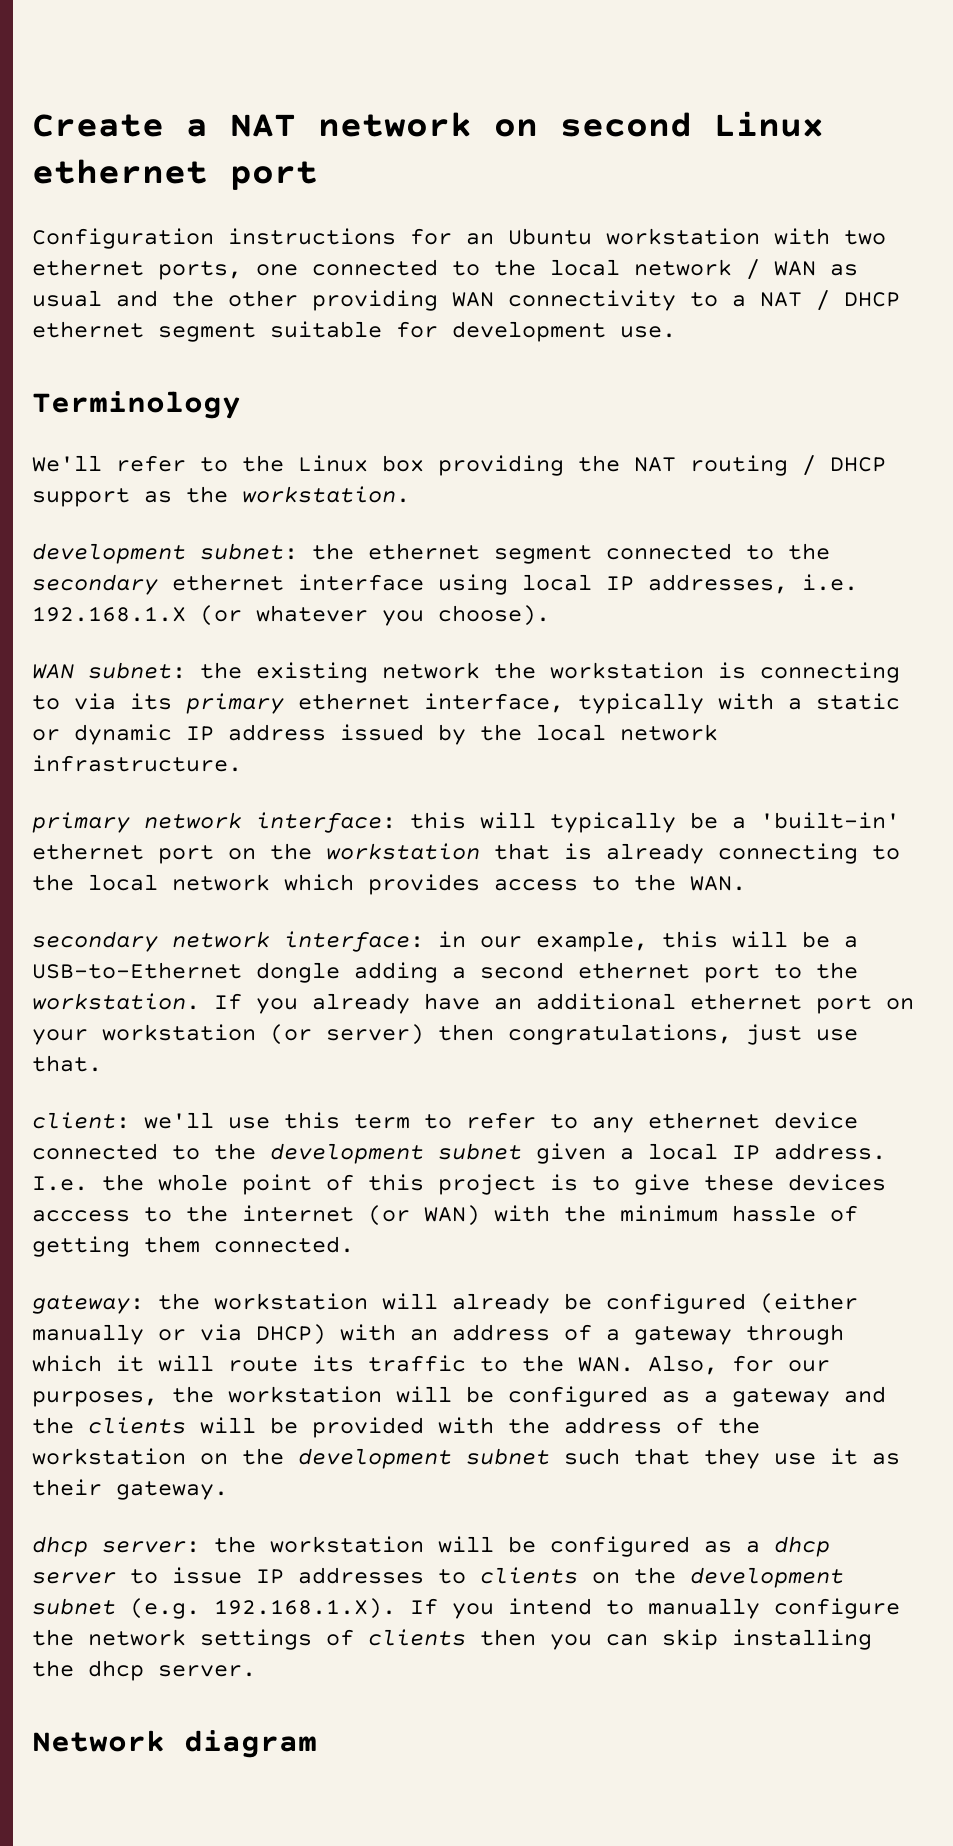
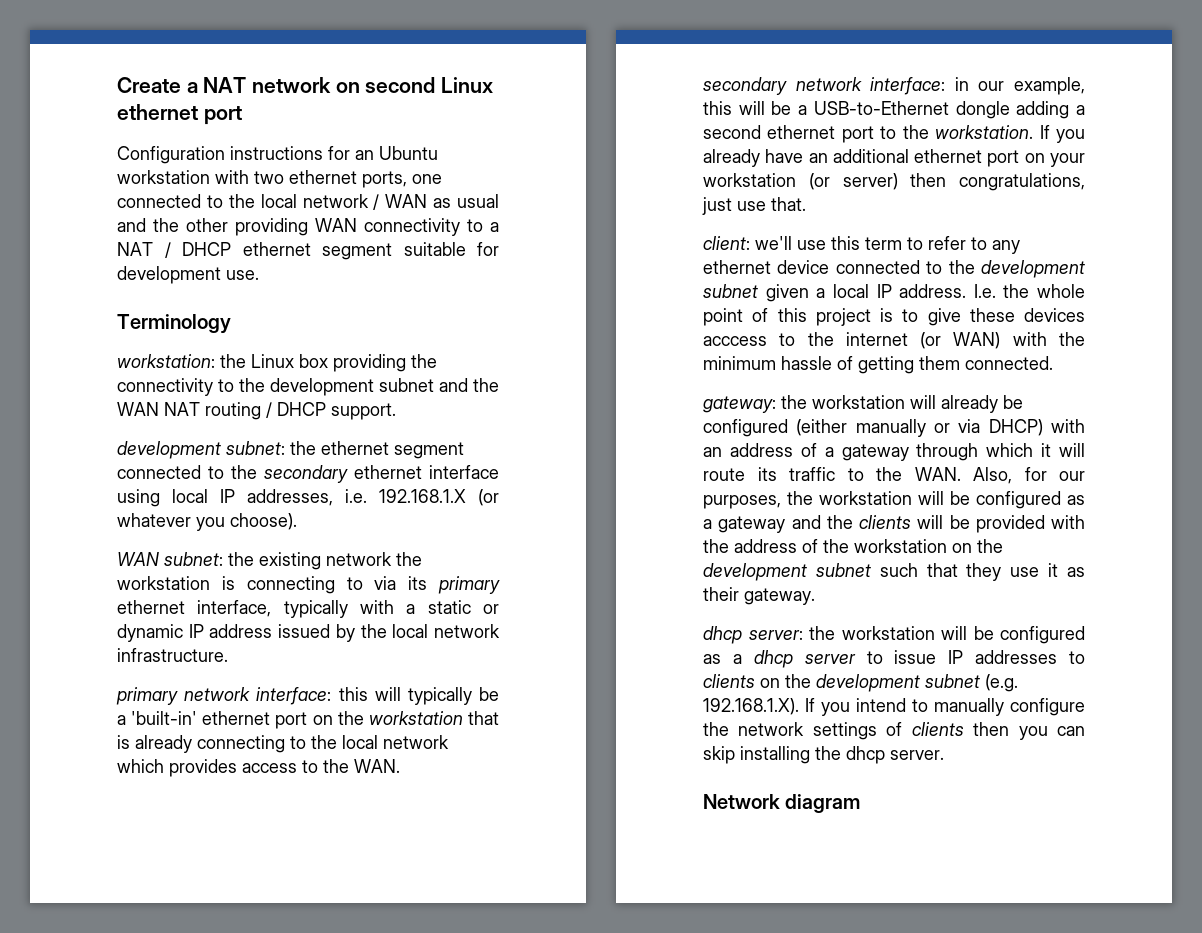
- We'll refer to the Linux box providing the NAT routing / DHCP support as the workstation.
+ workstation: the Linux box providing the connectivity to the development subnet and the WAN NAT routing / DHCP support.

